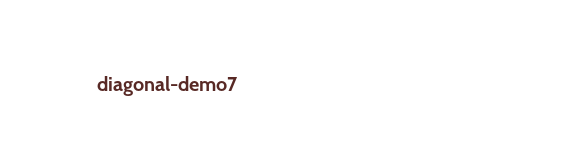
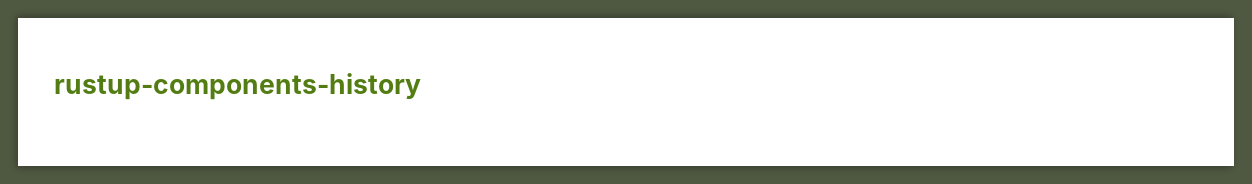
- diagonal-demo7
+ rustup-components-history

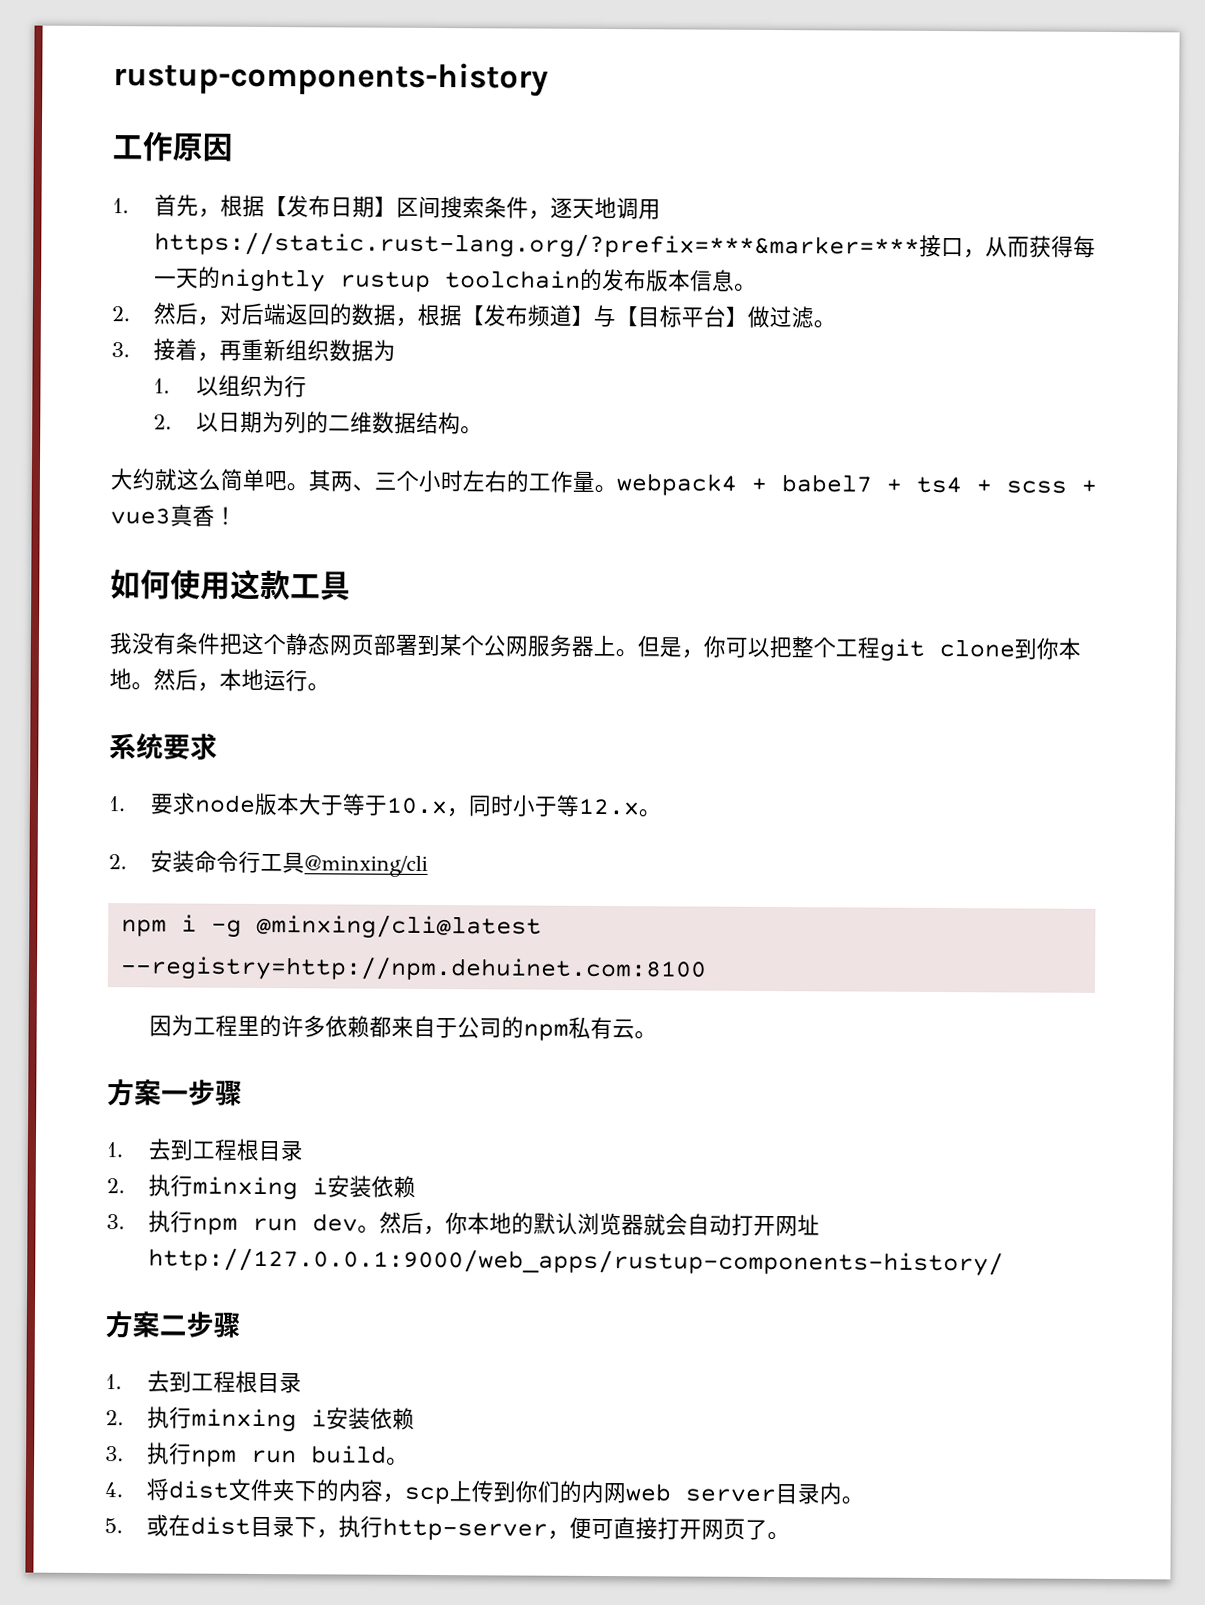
+ 工作原因
+ 1.首先，根据【发布日期】区间搜索条件，逐天地调用https://static.rust-lang.org/?prefix=***&marker=***接口，从而获得每一天的nightly rustup toolchain的发布版本信息。
+ 2.然后，对后端返回的数据，根据【发布频道】与【目标平台】做过滤。
+ 3.接着，再重新组织数据为
+ 1.以组织为行
+ 2.以日期为列的二维数据结构。
+ 大约就这么简单吧。其两、三个小时左右的工作量。webpack4 + babel7 + ts4 + scss + vue3真香！
+ 如何使用这款工具
+ 我没有条件把这个静态网页部署到某个公网服务器上。但是，你可以把整个工程git clone到你本地。然后，本地运行。
+ 系统要求
+ 1.要求node版本大于等于10.x，同时小于等12.x。
+ 2.安装命令行工具@minxing/cli
+ npm i -g @minxing/cli@latest --registry=http://npm.dehuinet.com:8100
+ 因为工程里的许多依赖都来自于公司的npm私有云。
+ 方案一步骤
+ 1.去到工程根目录
+ 2.执行minxing i安装依赖
+ 3.执行npm run dev。然后，你本地的默认浏览器就会自动打开网址http://127.0.0.1:9000/web_apps/rustup-components-history/
+ 方案二步骤
+ 1.去到工程根目录
+ 2.执行minxing i安装依赖
+ 3.执行npm run build。
+ 4.将dist文件夹下的内容，scp上传到你们的内网web server目录内。
+ 5.或在dist目录下，执行http-server，便可直接打开网页了。

